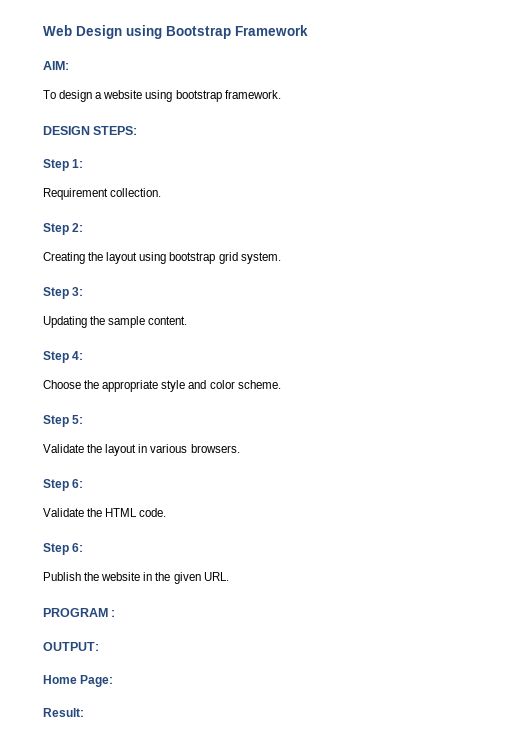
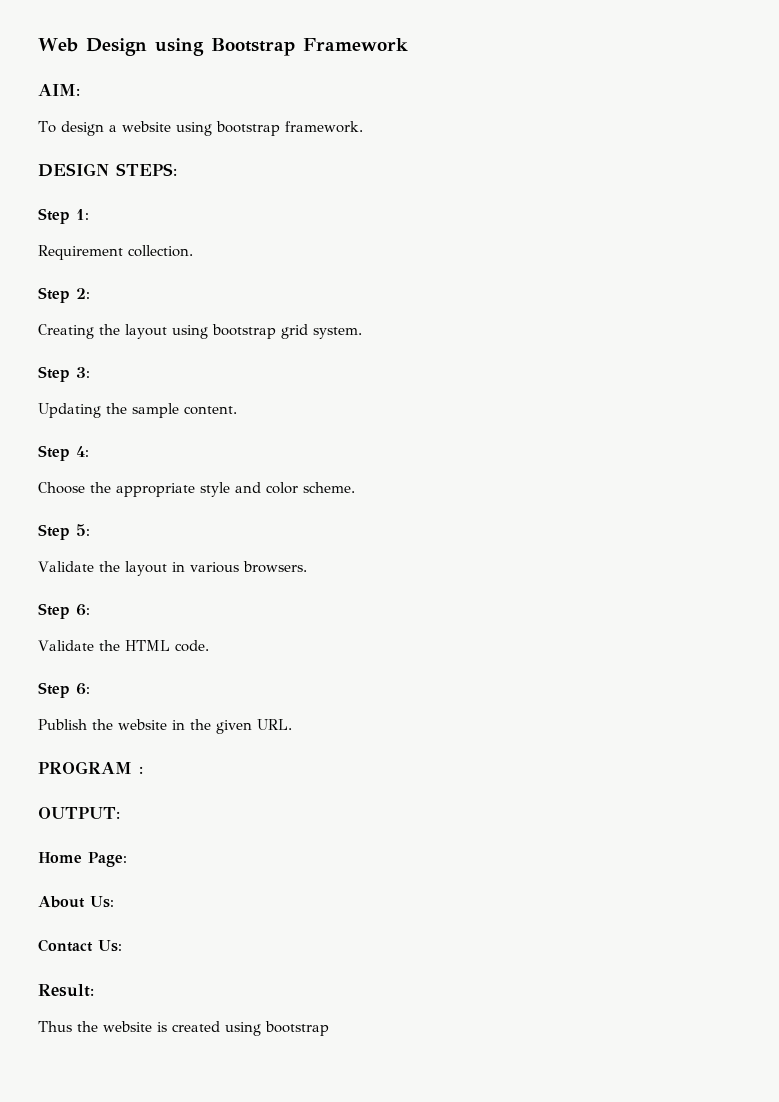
+ About Us:
+ Contact Us:
  Result:
+ Thus the website is created using bootstrap

